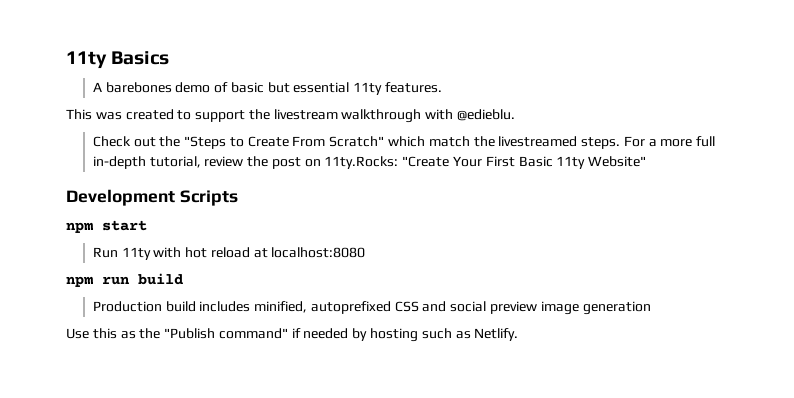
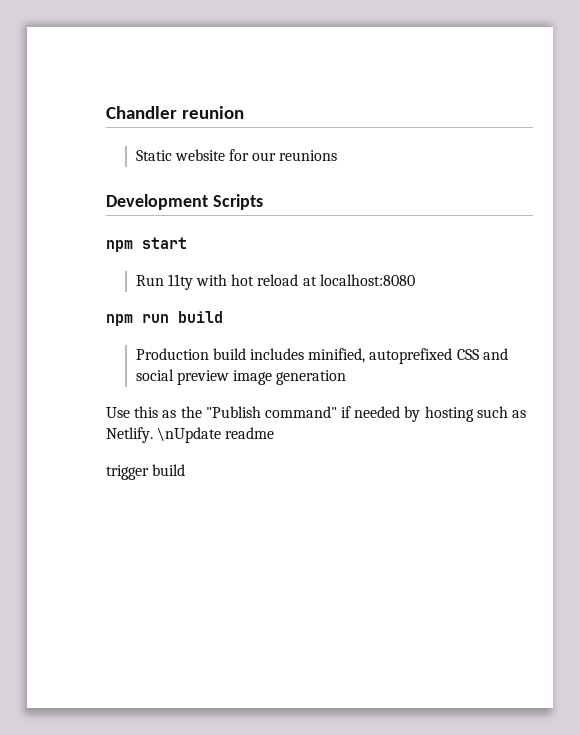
- 11ty Basics
- A barebones demo of basic but essential 11ty features.
- This was created to support the livestream walkthrough with @edieblu.
- Check out the "Steps to Create From Scratch" which match the livestreamed steps. For a more full in-depth tutorial, review the post on 11ty.Rocks: "Create Your First Basic 11ty Website"
+ Chandler reunion
+ Static website for our reunions
+ \nUpdate readme
+ trigger build

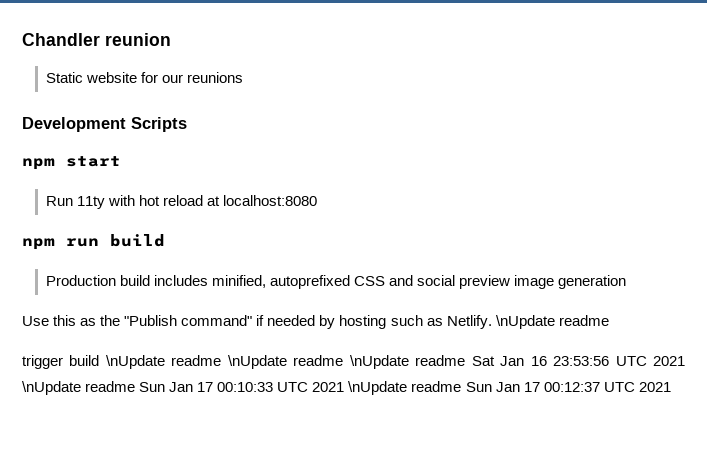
- trigger build
+ trigger build \nUpdate readme \nUpdate readme \nUpdate readme Sat Jan 16 23:53:56 UTC 2021 \nUpdate readme Sun Jan 17 00:10:33 UTC 2021 \nUpdate readme Sun Jan 17 00:12:37 UTC 2021

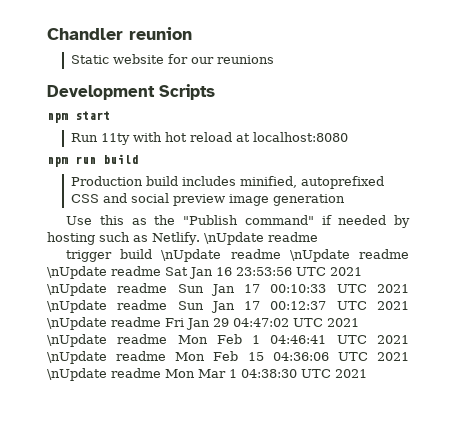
- trigger build \nUpdate readme \nUpdate readme \nUpdate readme Sat Jan 16 23:53:56 UTC 2021 \nUpdate readme Sun Jan 17 00:10:33 UTC 2021 \nUpdate readme Sun Jan 17 00:12:37 UTC 2021
+ trigger build \nUpdate readme \nUpdate readme \nUpdate readme Sat Jan 16 23:53:56 UTC 2021 \nUpdate readme Sun Jan 17 00:10:33 UTC 2021 \nUpdate readme Sun Jan 17 00:12:37 UTC 2021 \nUpdate readme Fri Jan 29 04:47:02 UTC 2021 \nUpdate readme Mon Feb 1 04:46:41 UTC 2021 \nUpdate readme Mon Feb 15 04:36:06 UTC 2021 \nUpdate readme Mon Mar 1 04:38:30 UTC 2021

